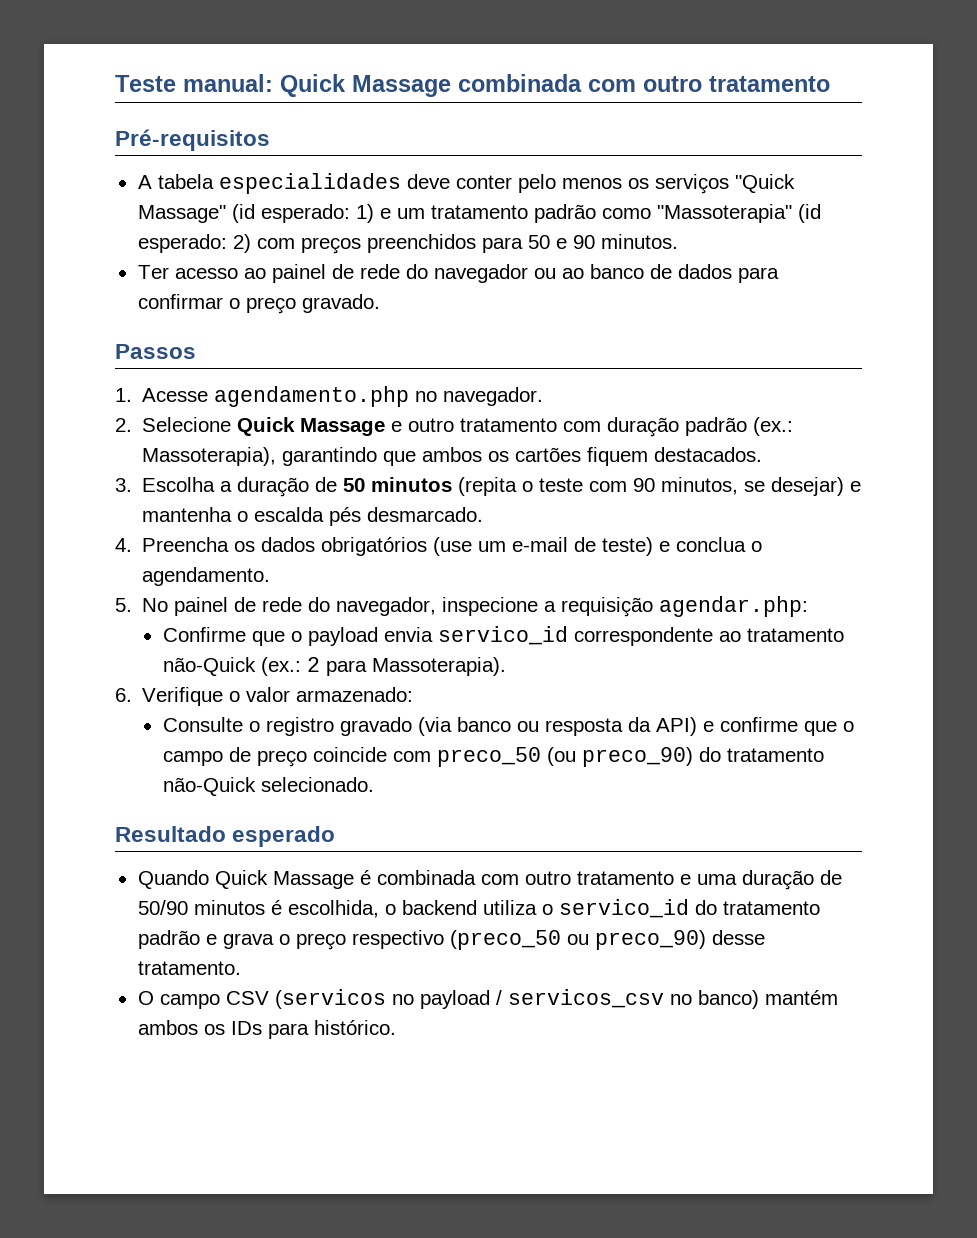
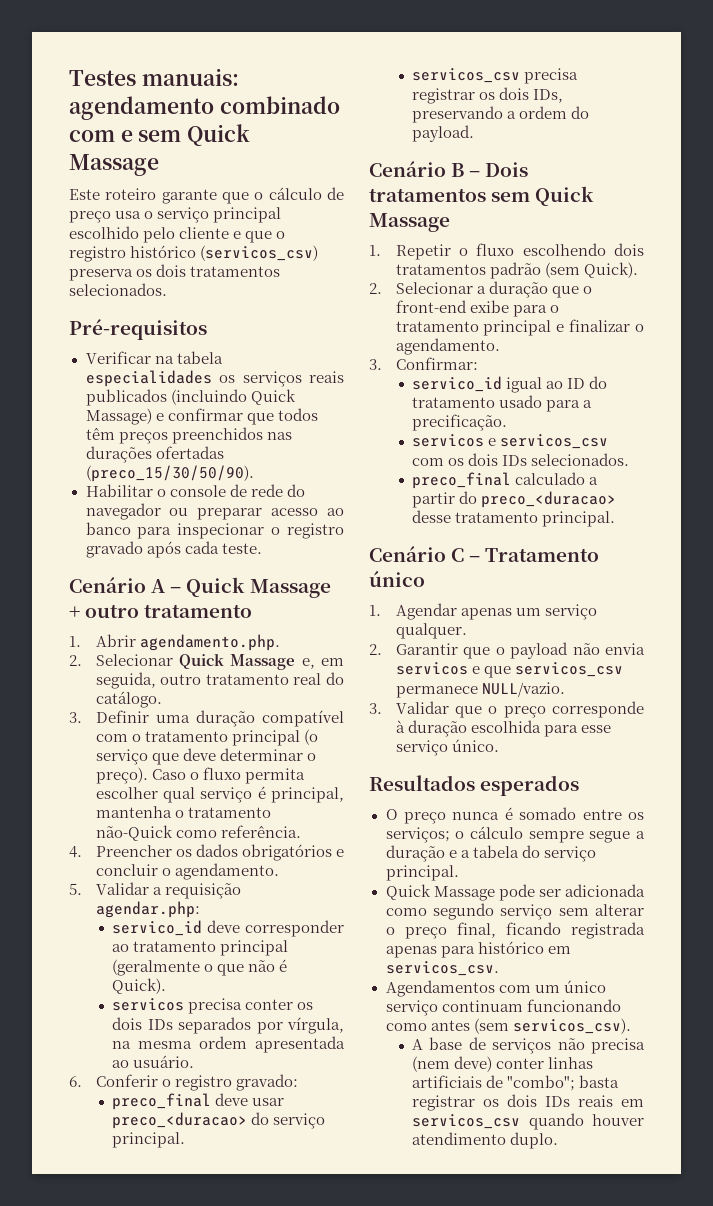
- Teste manual: Quick Massage combinada com outro tratamento
+ Testes manuais: agendamento combinado com e sem Quick Massage
+ Este roteiro garante que o cálculo de preço usa o serviço principal escolhido pelo cliente e que o registro histórico (servicos_csv) preserva os dois tratamentos selecionados.
  Pré-requisitos
- A tabela especialidades deve conter pelo menos os serviços "Quick Massage" (id esperado: 1) e um tratamento padrão como "Massoterapia" (id esperado: 2) com preços preenchidos para 50 e 90 minutos.
- Ter acesso ao painel de rede do navegador ou ao banco de dados para confirmar o preço gravado.
- Passos
- 1. Acesse agendamento.php no navegador.
- 2. Selecione Quick Massage e outro tratamento com duração padrão (ex.: Massoterapia), garantindo que ambos os cartões fiquem destacados.
- 3. Escolha a duração de 50 minutos (repita o teste com 90 minutos, se desejar) e mantenha o escalda pés desmarcado.
+ Verificar na tabela especialidades os serviços reais publicados (incluindo Quick Massage) e confirmar que todos têm preços preenchidos nas durações ofertadas (preco_15/30/50/90).
+ Habilitar o console de rede do navegador ou preparar acesso ao banco para inspecionar o registro gravado após cada teste.
+ Cenário A – Quick Massage + outro tratamento
+ 1. Abrir agendamento.php.
+ 2. Selecionar Quick Massage e, em seguida, outro tratamento real do catálogo.
+ 3. Definir uma duração compatível com o tratamento principal (o serviço que deve determinar o preço). Caso o fluxo permita escolher qual serviço é principal, mantenha o tratamento não-Quick como referência.
- 4. Preencha os dados obrigatórios (use um e-mail de teste) e conclua o agendamento.
- 5. No painel de rede do navegador, inspecione a requisição agendar.php:
- Confirme que o payload envia servico_id correspondente ao tratamento não-Quick (ex.: 2 para Massoterapia).
- 6. Verifique o valor armazenado:
- Consulte o registro gravado (via banco ou resposta da API) e confirme que o campo de preço coincide com preco_50 (ou preco_90) do tratamento não-Quick selecionado.
- Resultado esperado
- Quando Quick Massage é combinada com outro tratamento e uma duração de 50/90 minutos é escolhida, o backend utiliza o servico_id do tratamento padrão e grava o preço respectivo (preco_50 ou preco_90) desse tratamento.
- O campo CSV (servicos no payload / servicos_csv no banco) mantém ambos os IDs para histórico.
+ 4. Preencher os dados obrigatórios e concluir o agendamento.
+ 5. Validar a requisição agendar.php:
+ servico_id deve corresponder ao tratamento principal (geralmente o que não é Quick).
+ servicos precisa conter os dois IDs separados por vírgula, na mesma ordem apresentada ao usuário.
+ 6. Conferir o registro gravado:
+ preco_final deve usar preco_<duracao> do serviço principal.
+ servicos_csv precisa registrar os dois IDs, preservando a ordem do payload.
+ Cenário B – Dois tratamentos sem Quick Massage
+ 1. Repetir o fluxo escolhendo dois tratamentos padrão (sem Quick).
+ 2. Selecionar a duração que o front-end exibe para o tratamento principal e finalizar o agendamento.
+ 3. Confirmar:
+ servico_id igual ao ID do tratamento usado para a precificação.
+ servicos e servicos_csv com os dois IDs selecionados.
+ preco_final calculado a partir do preco_<duracao> desse tratamento principal.
+ Cenário C – Tratamento único
+ 1. Agendar apenas um serviço qualquer.
+ 2. Garantir que o payload não envia servicos e que servicos_csv permanece NULL/vazio.
+ 3. Validar que o preço corresponde à duração escolhida para esse serviço único.
+ Resultados esperados
+ O preço nunca é somado entre os serviços; o cálculo sempre segue a duração e a tabela do serviço principal.
+ Quick Massage pode ser adicionada como segundo serviço sem alterar o preço final, ficando registrada apenas para histórico em servicos_csv.
+ Agendamentos com um único serviço continuam funcionando como antes (sem servicos_csv).
+ A base de serviços não precisa (nem deve) conter linhas artificiais de "combo"; basta registrar os dois IDs reais em servicos_csv quando houver atendimento duplo.

